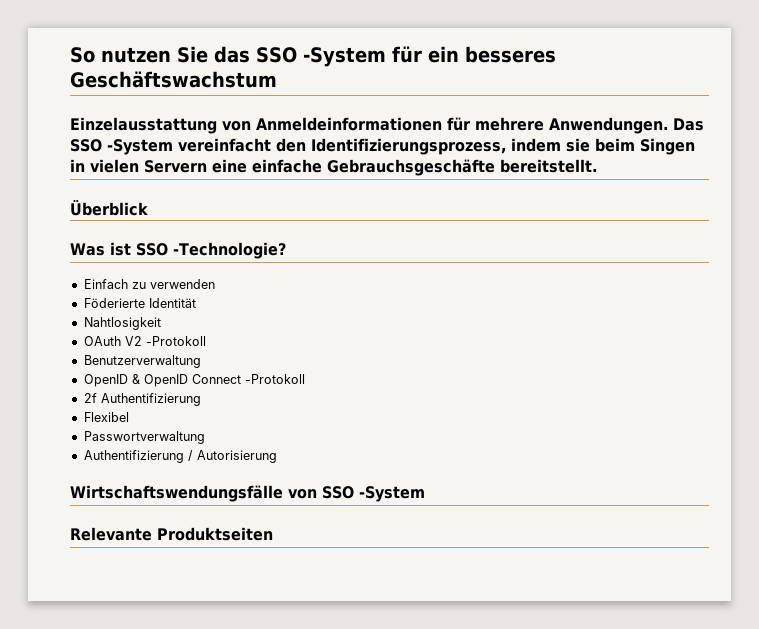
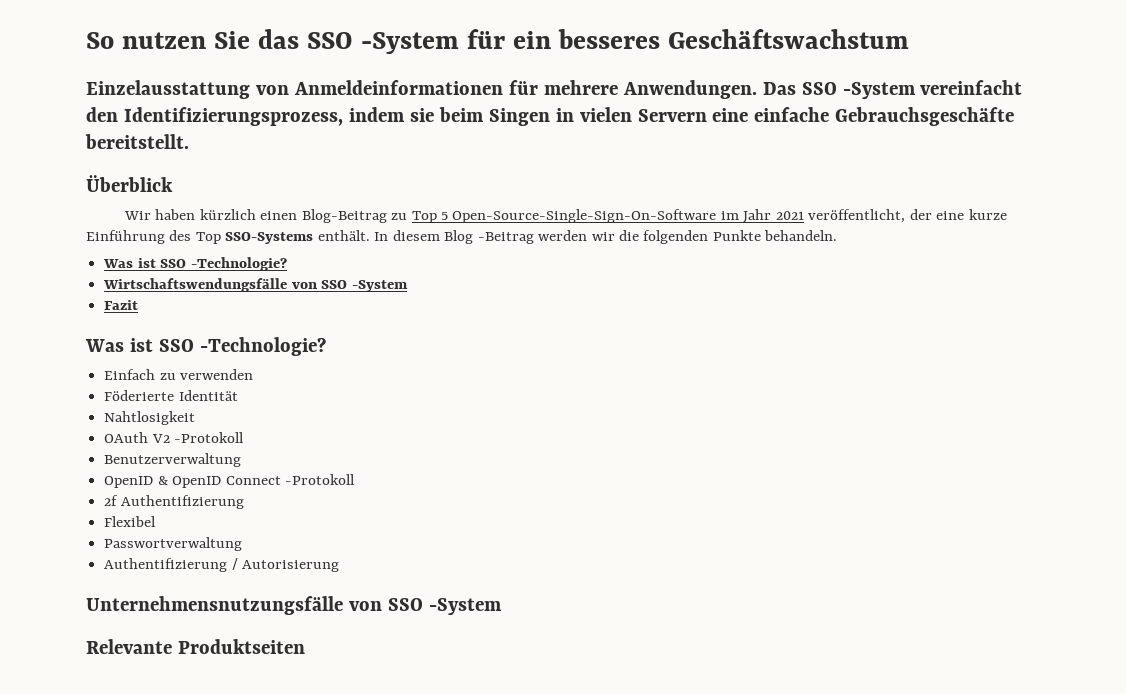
+ Wir haben kürzlich einen Blog-Beitrag zu Top 5 Open-Source-Single-Sign-On-Software im Jahr 2021 veröffentlicht, der eine kurze Einführung des Top SSO-Systems enthält. In diesem Blog -Beitrag werden wir die folgenden Punkte behandeln.
+ Was ist SSO -Technologie?
+ Wirtschaftswendungsfälle von SSO -System
+ Fazit
- Wirtschaftswendungsfälle von SSO -System
+ Unternehmensnutzungsfälle von SSO -System

